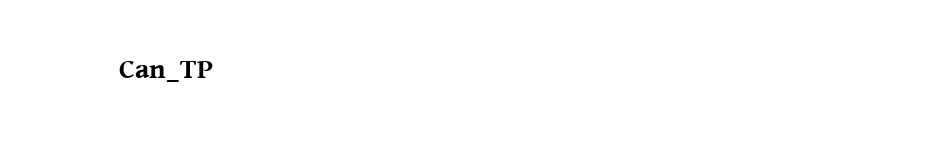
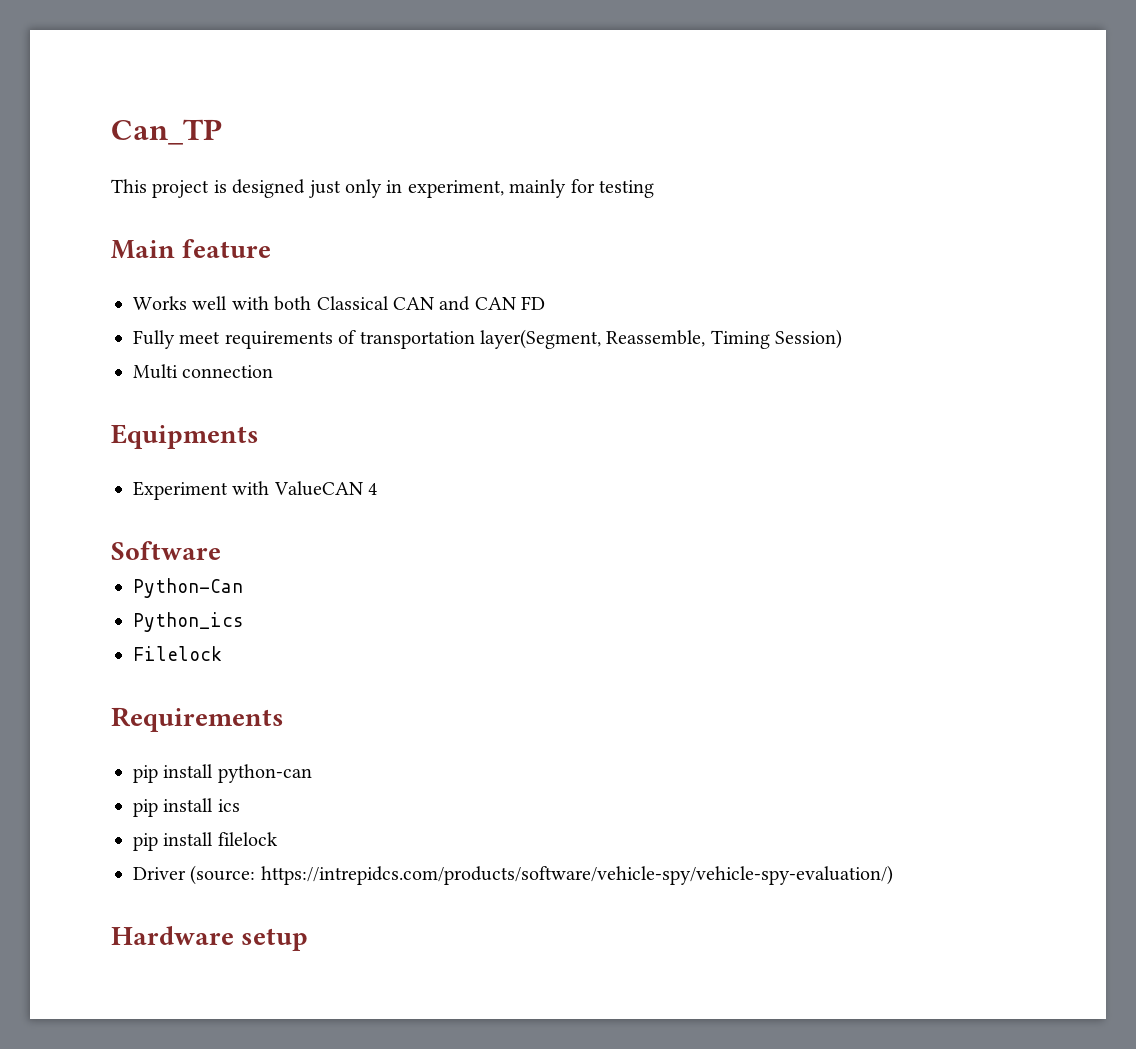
+ This project is designed just only in experiment, mainly for testing
+ Main feature
+ Works well with both Classical CAN and CAN FD
+ Fully meet requirements of transportation layer(Segment, Reassemble, Timing Session)
+ Multi connection
+ Equipments
+ Experiment with ValueCAN 4
+ Software
+ Python-Can
+ Python_ics
+ Filelock
+ Requirements
+ pip install python-can
+ pip install ics
+ pip install filelock
+ Driver (source: https://intrepidcs.com/products/software/vehicle-spy/vehicle-spy-evaluation/)
+ Hardware setup

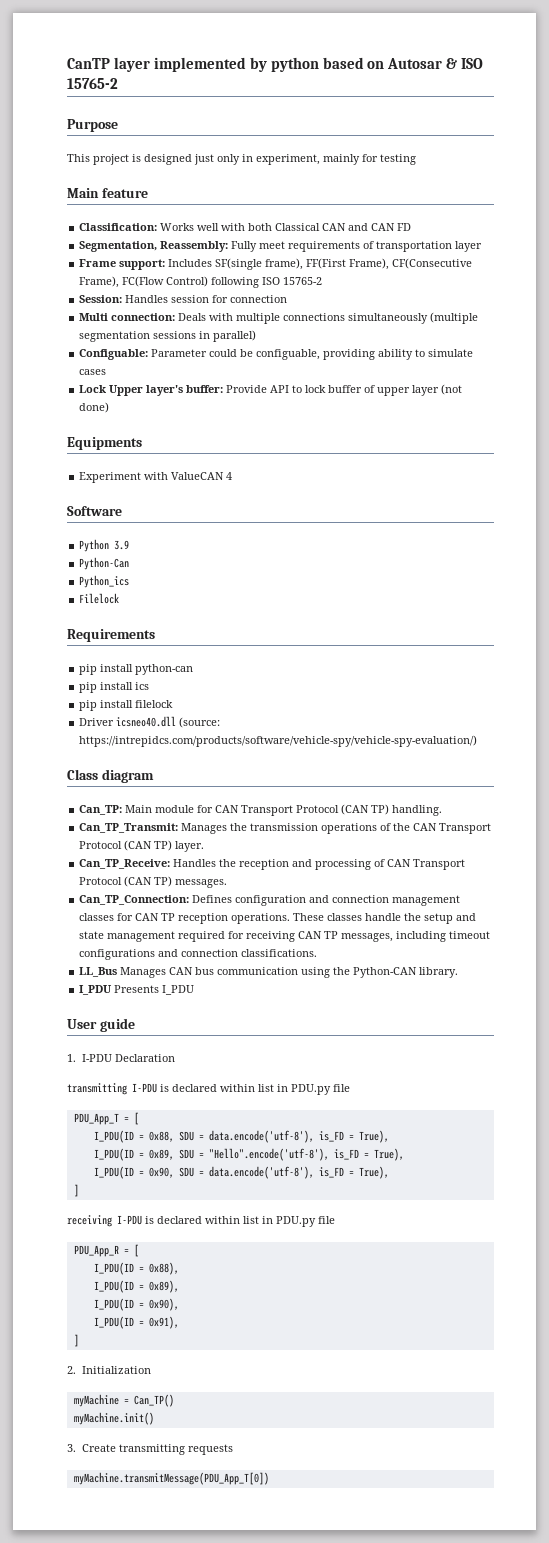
- Can_TP
+ CanTP layer implemented by python based on Autosar & ISO 15765-2
+ Purpose
- Works well with both Classical CAN and CAN FD
+ Classification: Works well with both Classical CAN and CAN FD
- Fully meet requirements of transportation layer(Segment, Reassemble, Timing Session)
- Multi connection
+ Segmentation, Reassembly: Fully meet requirements of transportation layer
+ Frame support: Includes SF(single frame), FF(First Frame), CF(Consecutive Frame), FC(Flow Control) following ISO 15765-2
+ Session: Handles session for connection
+ Multi connection: Deals with multiple connections simultaneously (multiple segmentation sessions in parallel)
+ Configuable: Parameter could be configuable, providing ability to simulate cases
+ Lock Upper layer's buffer: Provide API to lock buffer of upper layer (not done)
+ Python 3.9
- Driver (source: https://intrepidcs.com/products/software/vehicle-spy/vehicle-spy-evaluation/)
+ Driver icsneo40.dll (source: https://intrepidcs.com/products/software/vehicle-spy/vehicle-spy-evaluation/)
- Hardware setup
+ Class diagram
+ Can_TP: Main module for CAN Transport Protocol (CAN TP) handling.
+ Can_TP_Transmit: Manages the transmission operations of the CAN Transport Protocol (CAN TP) layer.
+ Can_TP_Receive: Handles the reception and processing of CAN Transport Protocol (CAN TP) messages.
+ Can_TP_Connection: Defines configuration and connection management classes for CAN TP reception operations. These classes handle the setup and state management required for receiving CAN TP messages, including timeout configurations and connection classifications.
+ LL_Bus Manages CAN bus communication using the Python-CAN library.
+ I_PDU Presents I_PDU
+ User guide
+ 1. I-PDU Declaration
+ transmitting I-PDU is declared within list in PDU.py file
+ PDU_App_T = [
+ I_PDU(ID = 0x88, SDU = data.encode('utf-8'), is_FD = True),
+ I_PDU(ID = 0x89, SDU = "Hello".encode('utf-8'), is_FD = True),
+ I_PDU(ID = 0x90, SDU = data.encode('utf-8'), is_FD = True),
+ ]
+ receiving I-PDU is declared within list in PDU.py file
+ PDU_App_R = [
+ I_PDU(ID = 0x88),
+ I_PDU(ID = 0x89),
+ I_PDU(ID = 0x90),
+ I_PDU(ID = 0x91),
+ ]
+ 2. Initialization
+ myMachine = Can_TP()
+ myMachine.init()
+ 3. Create transmitting requests
+ myMachine.transmitMessage(PDU_App_T[0])

